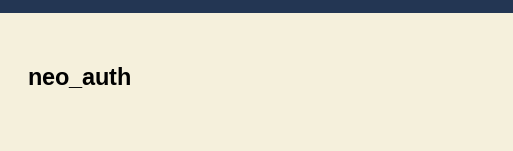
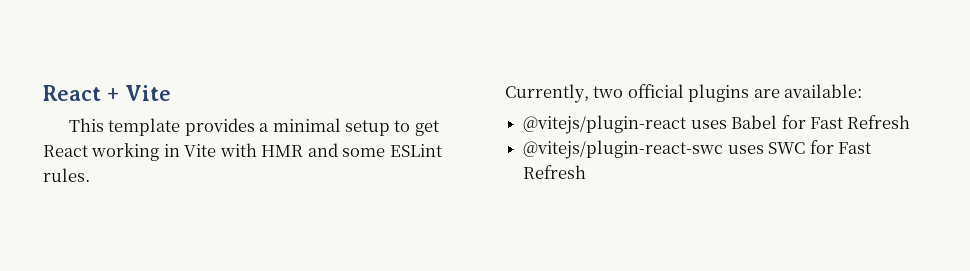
- neo_auth
+ React + Vite
+ This template provides a minimal setup to get React working in Vite with HMR and some ESLint rules.
+ Currently, two official plugins are available:
+ @vitejs/plugin-react uses Babel for Fast Refresh
+ @vitejs/plugin-react-swc uses SWC for Fast Refresh

